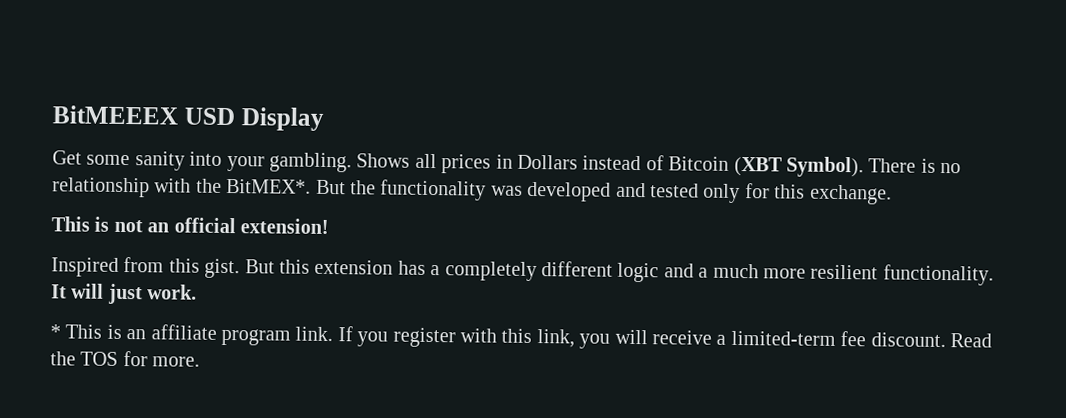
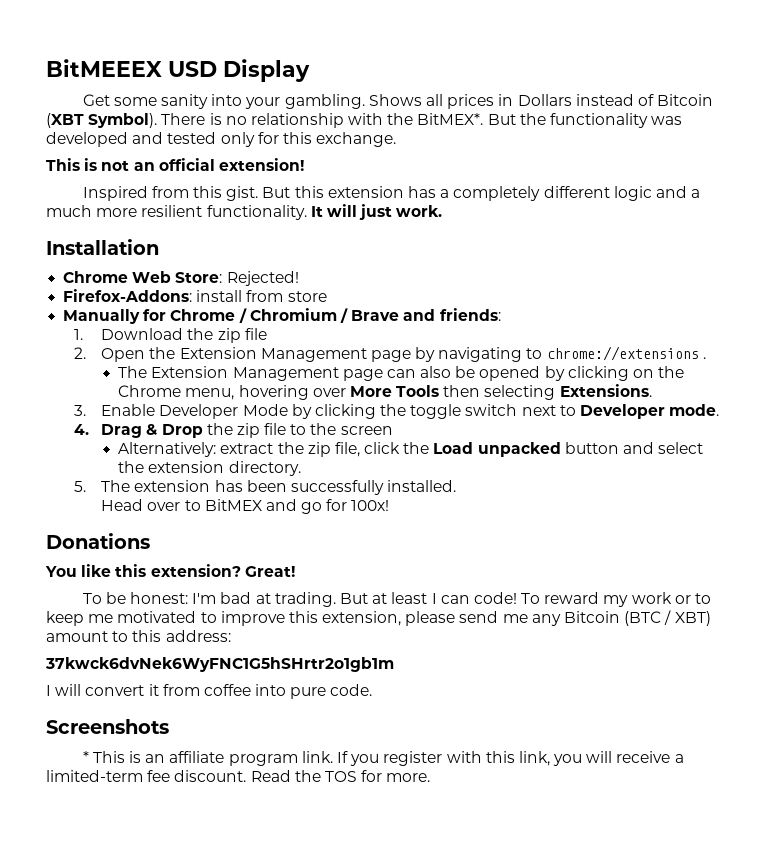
+ Installation
+ Chrome Web Store: Rejected!
+ Firefox-Addons: install from store
+ Manually for Chrome / Chromium / Brave and friends:
+ 1. Download the zip file
+ 2. Open the Extension Management page by navigating to chrome://extensions .
+ The Extension Management page can also be opened by clicking on the Chrome menu, hovering over More Tools then selecting Extensions.
+ 3. Enable Developer Mode by clicking the toggle switch next to Developer mode.
+ 4. Drag & Drop the zip file to the screen
+ Alternatively: extract the zip file, click the Load unpacked button and select the extension directory.
+ 5. The extension has been successfully installed.
+ Head over to BitMEX and go for 100x!
+ Donations
+ You like this extension? Great!
+ To be honest: I'm bad at trading. But at least I can code! To reward my work or to keep me motivated to improve this extension, please send me any Bitcoin (BTC / XBT) amount to this address:
+ 37kwck6dvNek6WyFNC1G5hSHrtr2o1gb1m
+ I will convert it from coffee into pure code.
+ Screenshots

